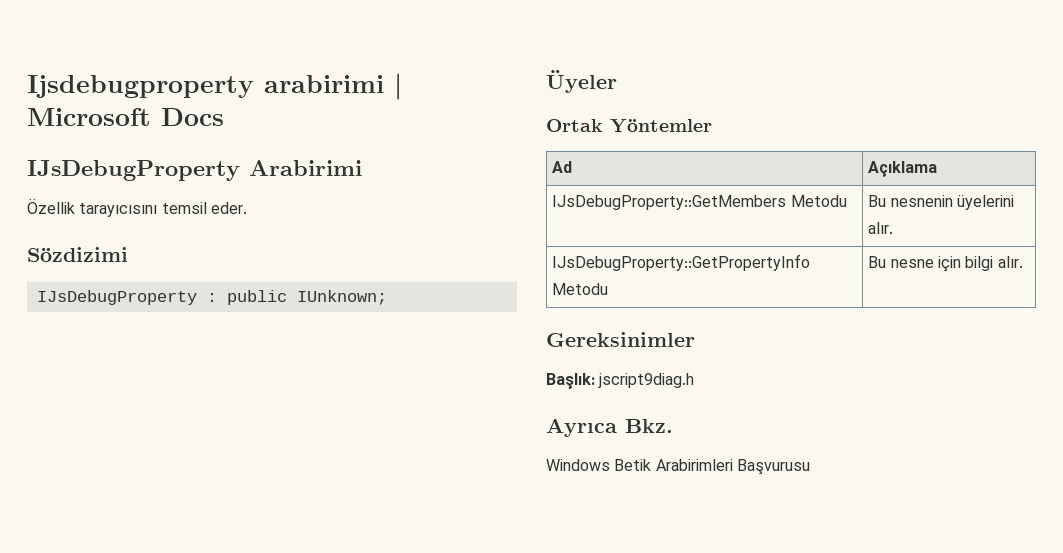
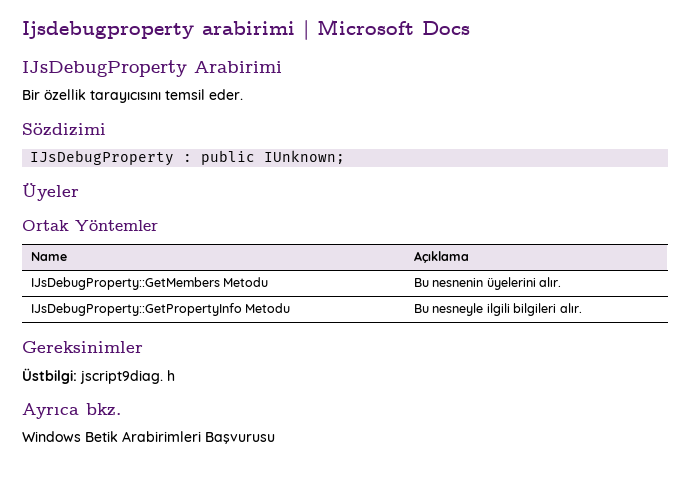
- Özellik tarayıcısını temsil eder.
+ Bir özellik tarayıcısını temsil eder.
- Ad | Açıklama
+ Name | Açıklama
- IJsDebugProperty::GetPropertyInfo Metodu | Bu nesne için bilgi alır.
+ IJsDebugProperty::GetPropertyInfo Metodu | Bu nesneyle ilgili bilgileri alır.
- Başlık: jscript9diag.h
+ Üstbilgi: jscript9diag. h
- Ayrıca Bkz.
+ Ayrıca bkz.

